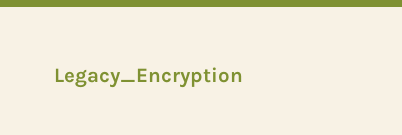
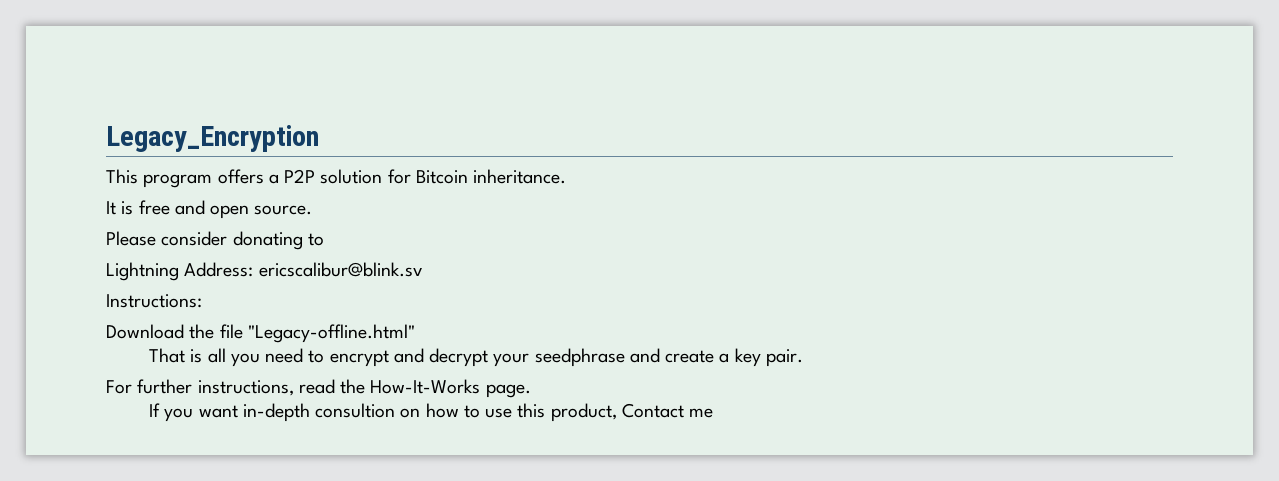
+ This program offers a P2P solution for Bitcoin inheritance.
+ It is free and open source.
+ Please consider donating to
+ Lightning Address: ericscalibur@blink.sv
+ Instructions:
+ Download the file "Legacy-offline.html"
+ That is all you need to encrypt and decrypt your seedphrase and create a key pair.
+ For further instructions, read the How-It-Works page.
+ If you want in-depth consultion on how to use this product, Contact me

